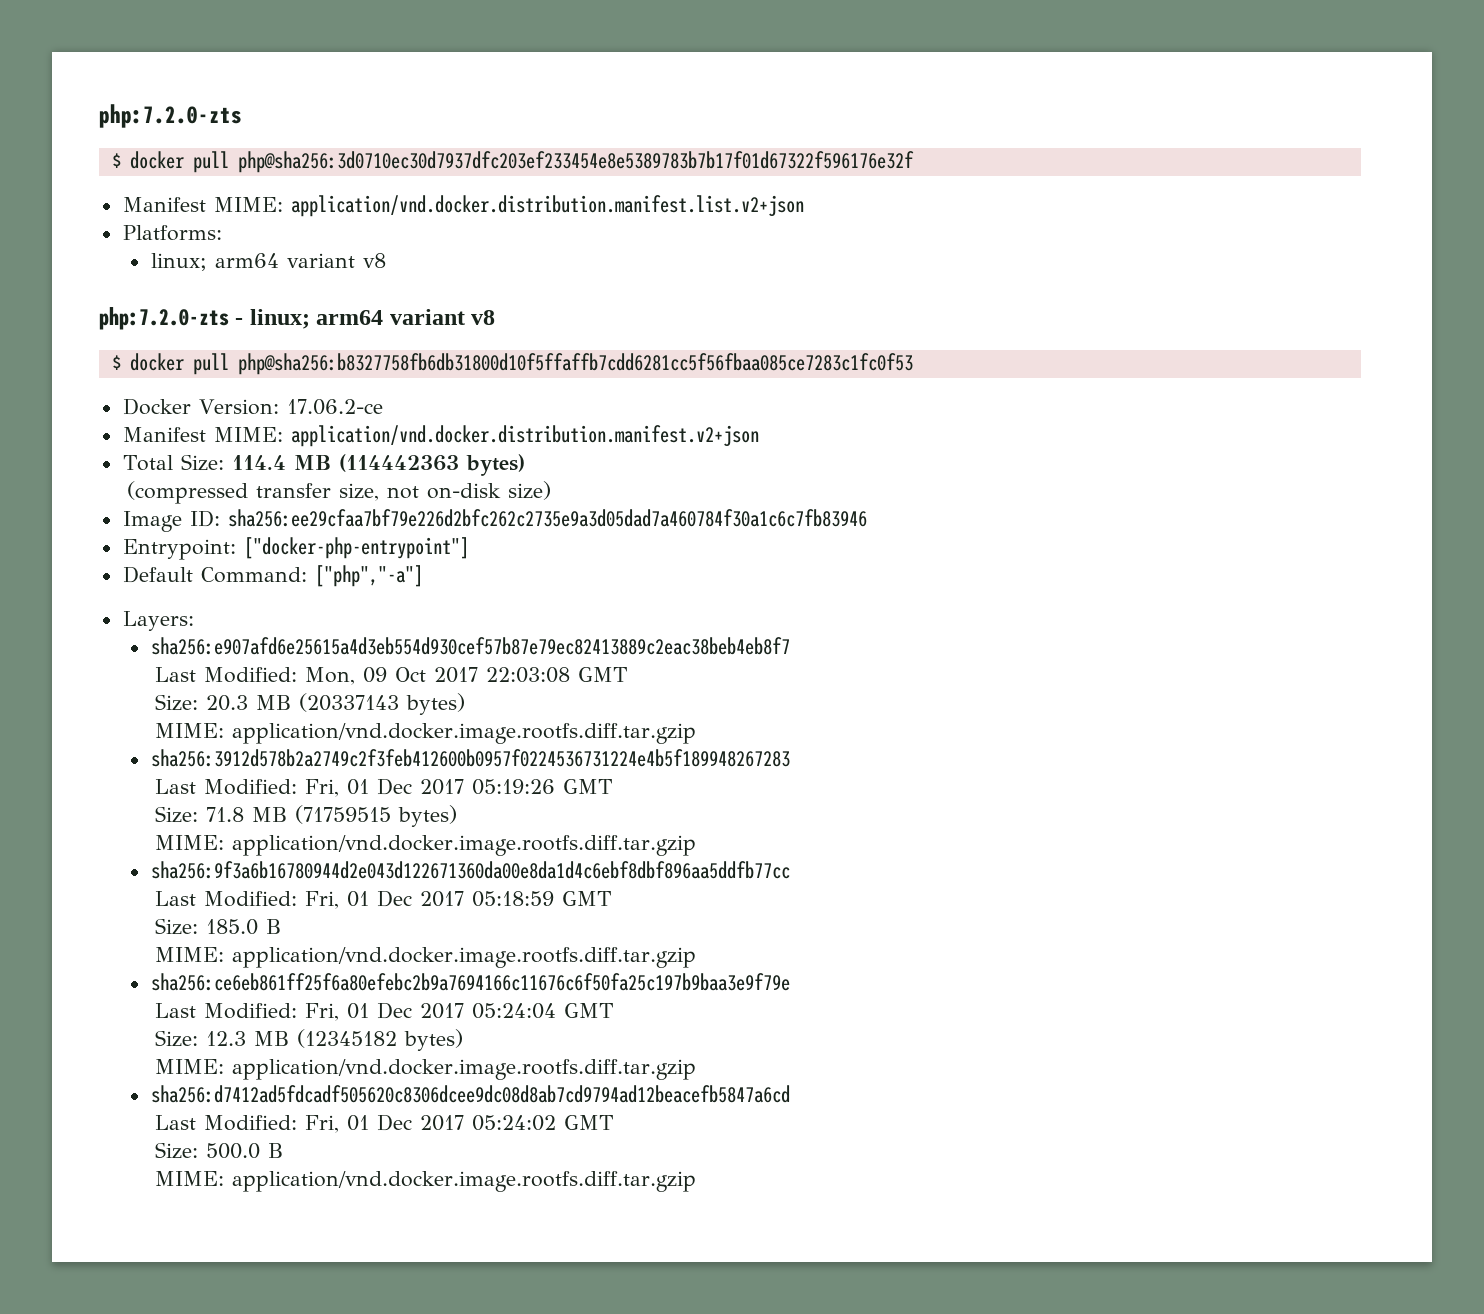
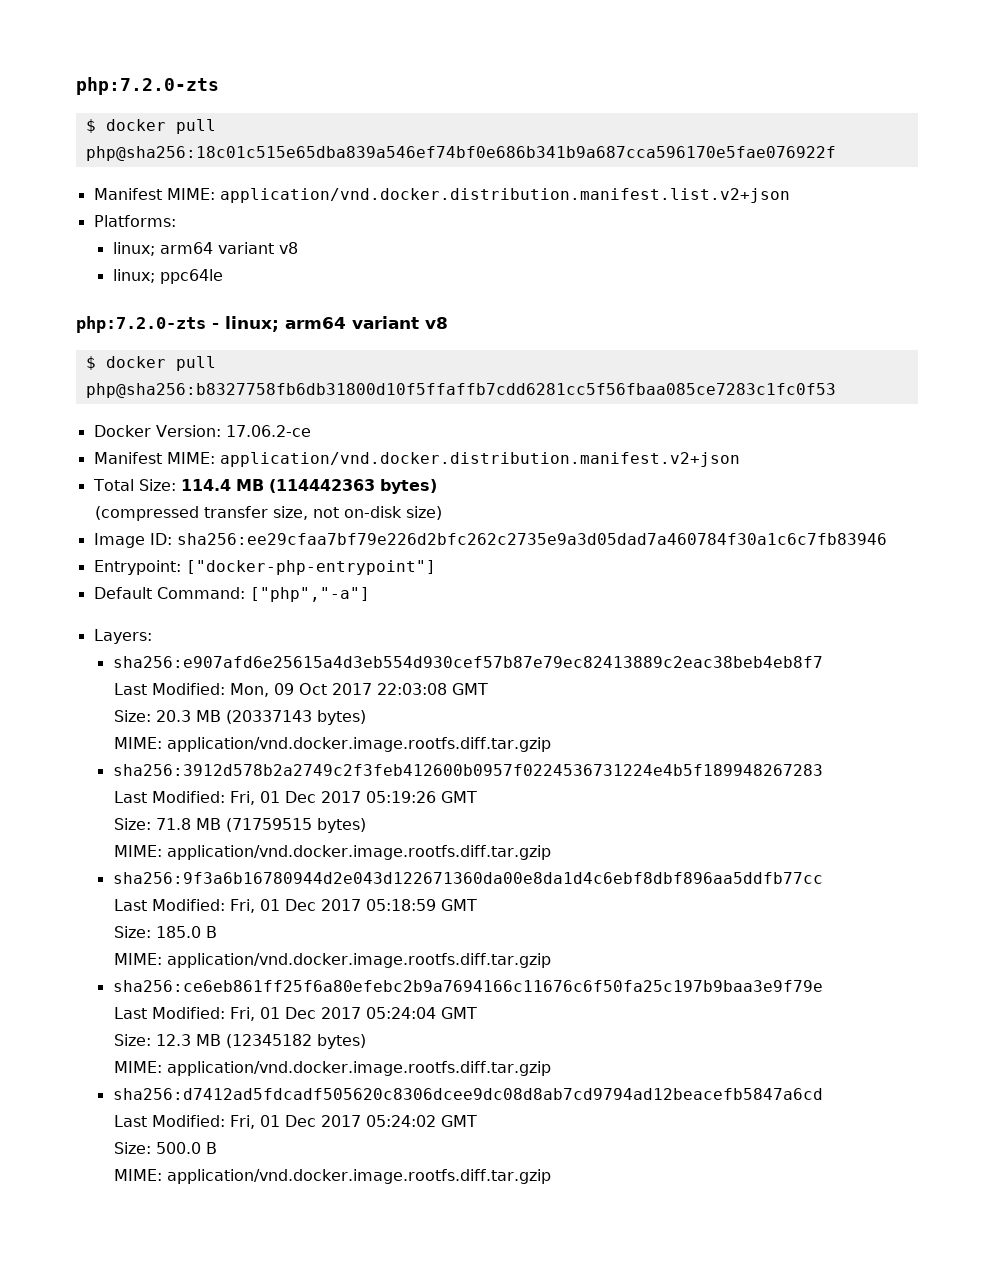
- $ docker pull php@sha256:3d0710ec30d7937dfc203ef233454e8e5389783b7b17f01d67322f596176e32f
+ $ docker pull php@sha256:18c01c515e65dba839a546ef74bf0e686b341b9a687cca596170e5fae076922f
+ linux; ppc64le

